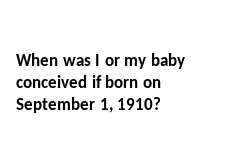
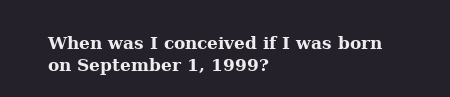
- When was I or my baby conceived if born on September 1, 1910?
+ When was I conceived if I was born on September 1, 1999?

